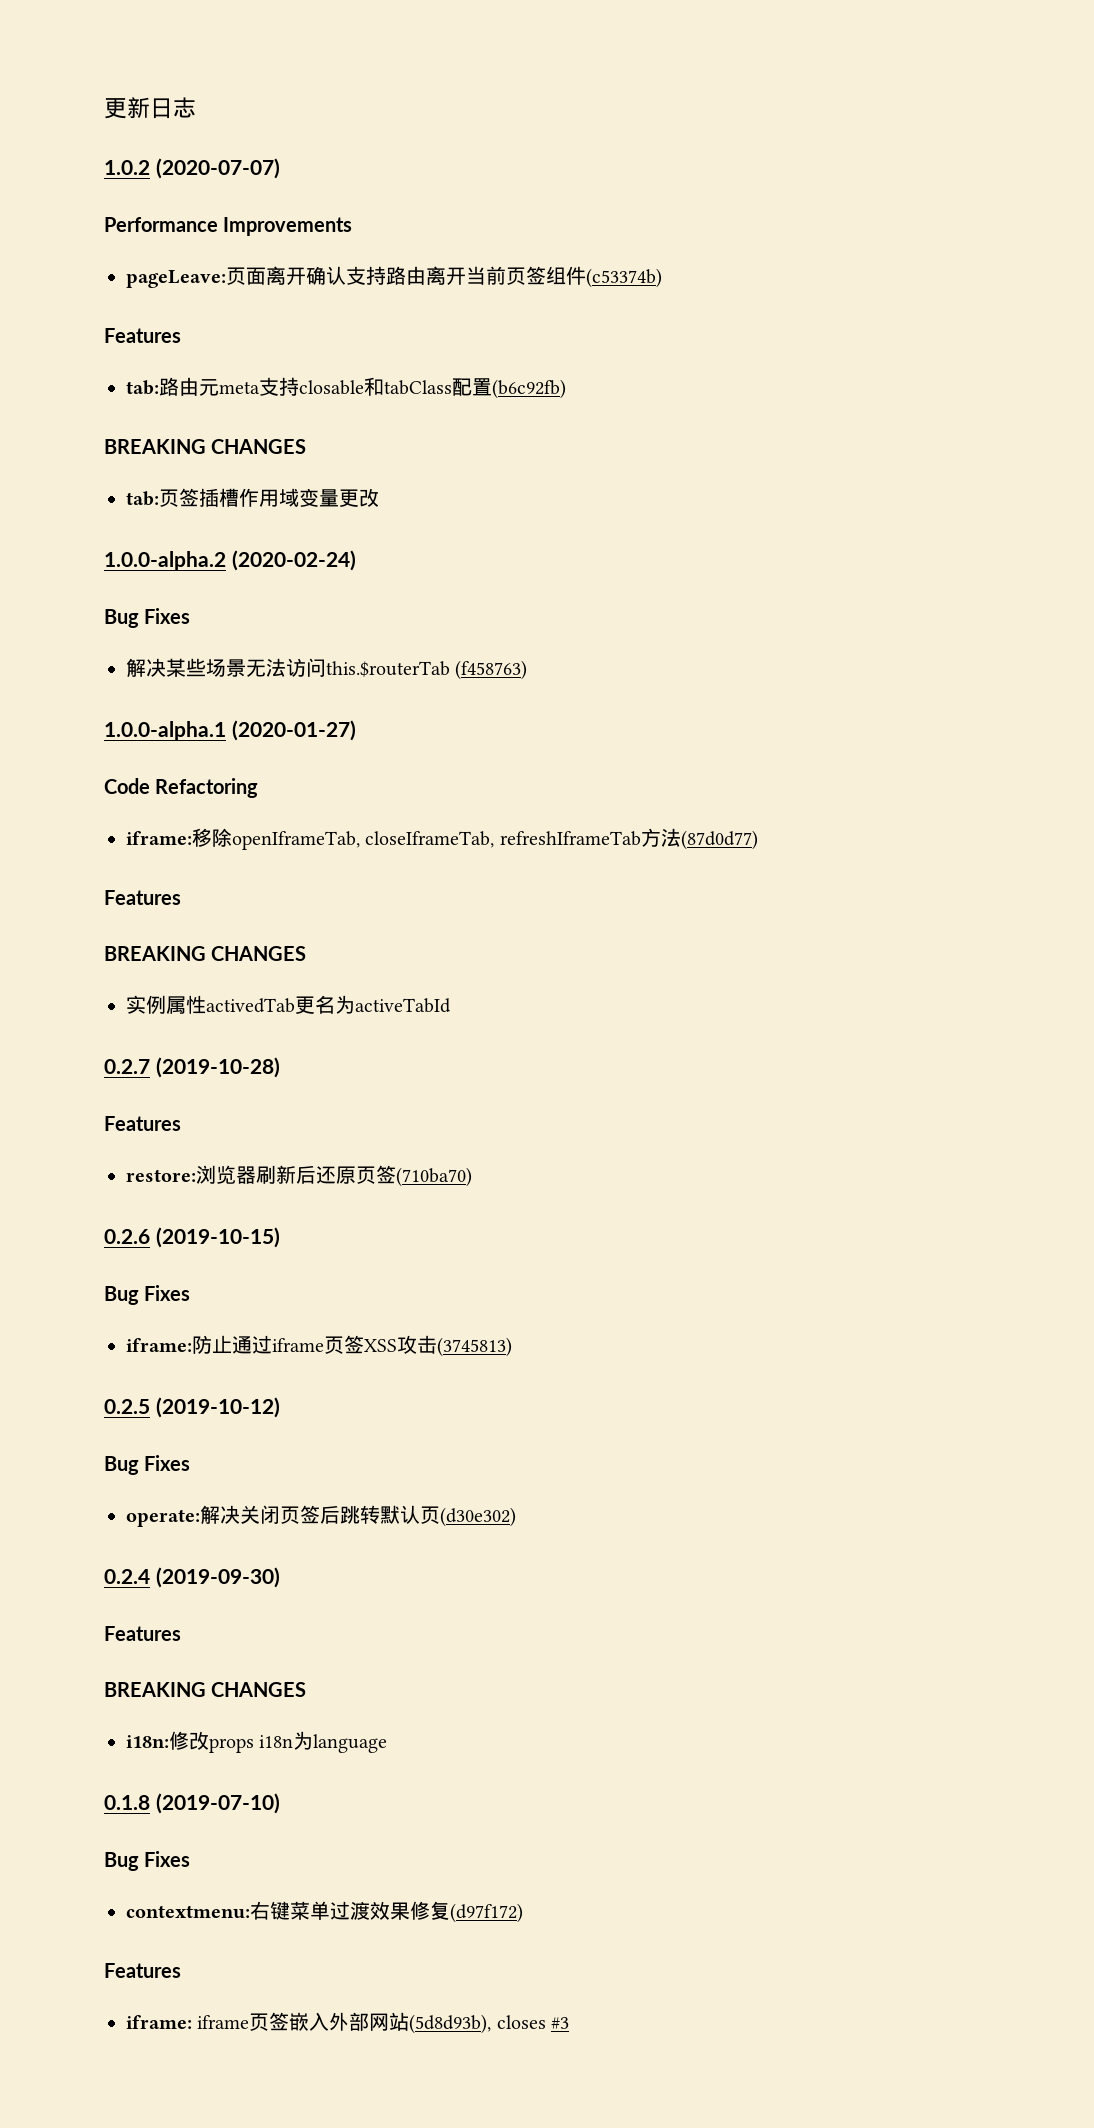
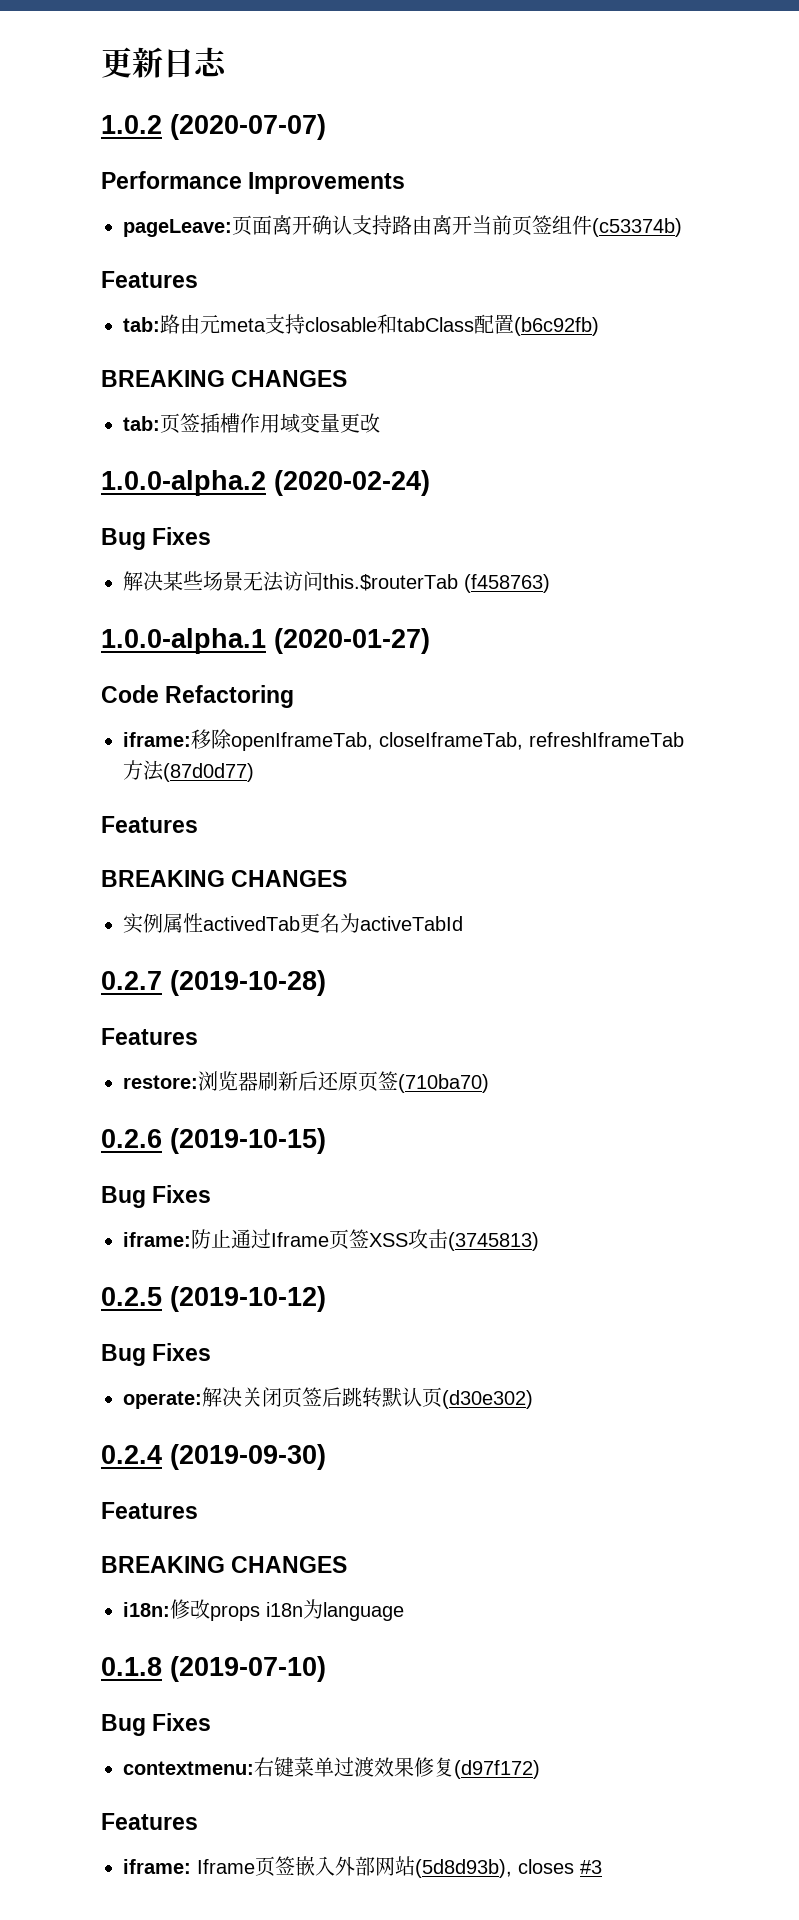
- iframe:防止通过iframe页签XSS攻击(3745813)
+ iframe:防止通过Iframe页签XSS攻击(3745813)
- iframe: iframe页签嵌入外部网站(5d8d93b), closes #3
+ iframe: Iframe页签嵌入外部网站(5d8d93b), closes #3

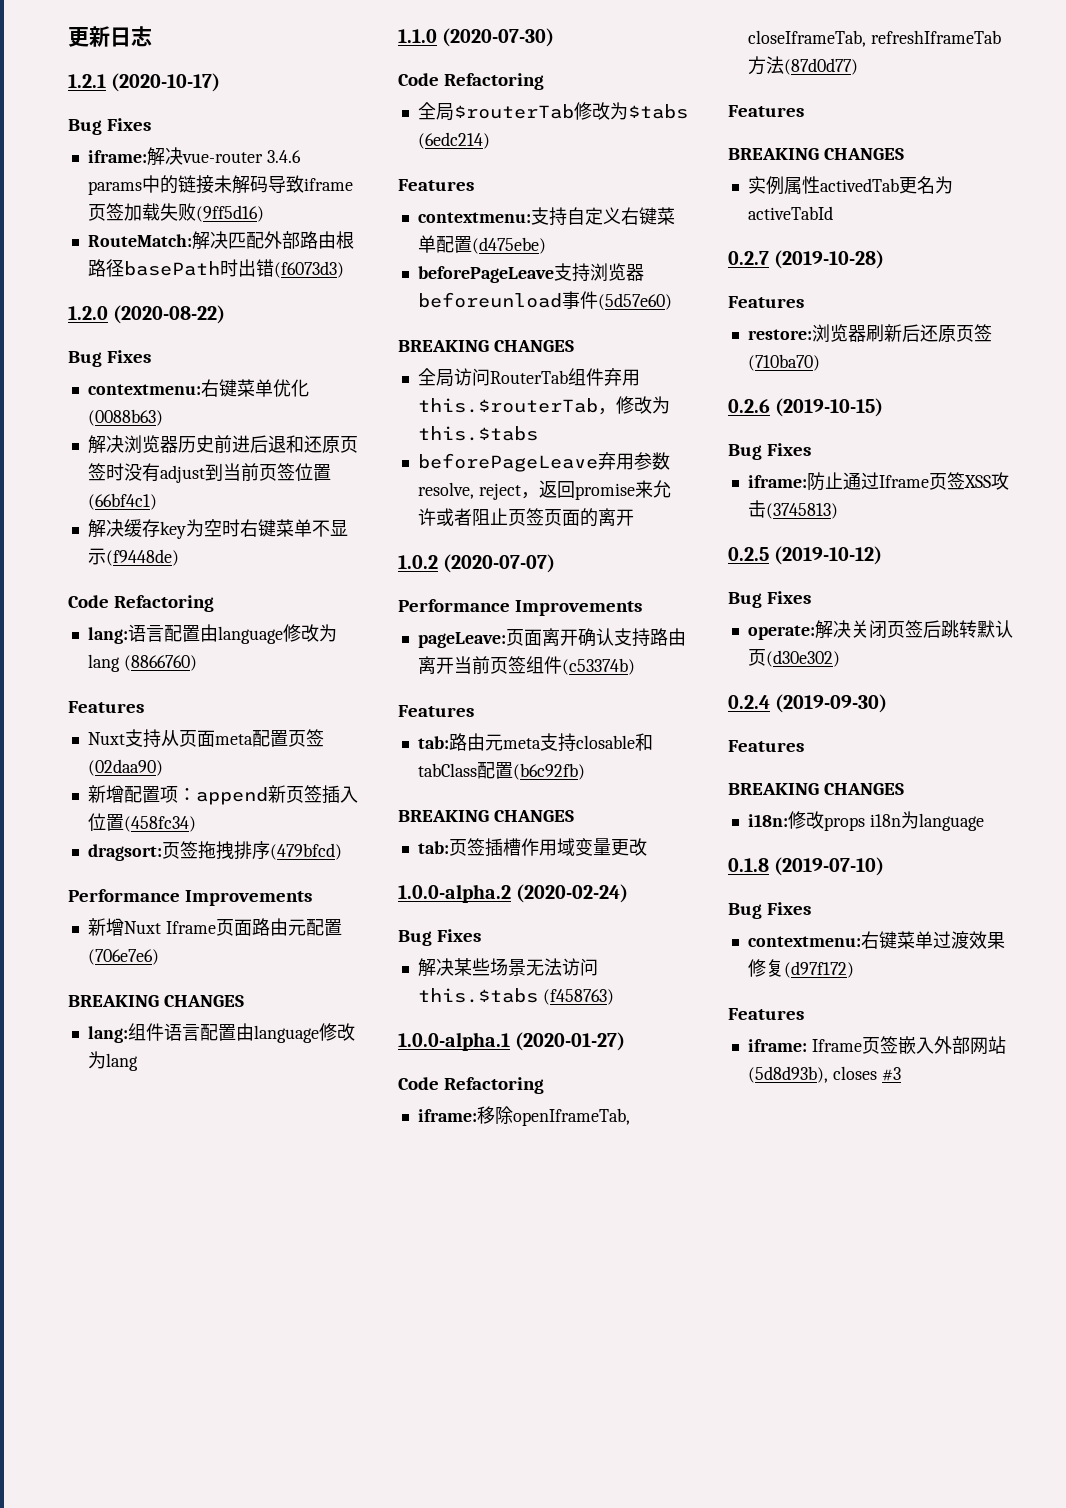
+ 1.2.1 (2020-10-17)
+ Bug Fixes
+ iframe:解决vue-router 3.4.6 params中的链接未解码导致iframe页签加载失败(9ff5d16)
+ RouteMatch:解决匹配外部路由根路径basePath时出错(f6073d3)
+ 1.2.0 (2020-08-22)
+ Bug Fixes
+ contextmenu:右键菜单优化(0088b63)
+ 解决浏览器历史前进后退和还原页签时没有adjust到当前页签位置(66bf4c1)
+ 解决缓存key为空时右键菜单不显示(f9448de)
+ Code Refactoring
+ lang:语言配置由language修改为lang (8866760)
+ Features
+ Nuxt支持从页面meta配置页签(02daa90)
+ 新增配置项：append新页签插入位置(458fc34)
+ dragsort:页签拖拽排序(479bfcd)
+ Performance Improvements
+ 新增Nuxt Iframe页面路由元配置(706e7e6)
+ BREAKING CHANGES
+ lang:组件语言配置由language修改为lang
+ 1.1.0 (2020-07-30)
+ Code Refactoring
+ 全局$routerTab修改为$tabs (6edc214)
+ Features
+ contextmenu:支持自定义右键菜单配置(d475ebe)
+ beforePageLeave支持浏览器beforeunload事件(5d57e60)
+ BREAKING CHANGES
+ 全局访问RouterTab组件弃用this.$routerTab，修改为this.$tabs
+ beforePageLeave弃用参数resolve, reject，返回promise来允许或者阻止页签页面的离开
- 解决某些场景无法访问this.$routerTab (f458763)
+ 解决某些场景无法访问this.$tabs (f458763)

